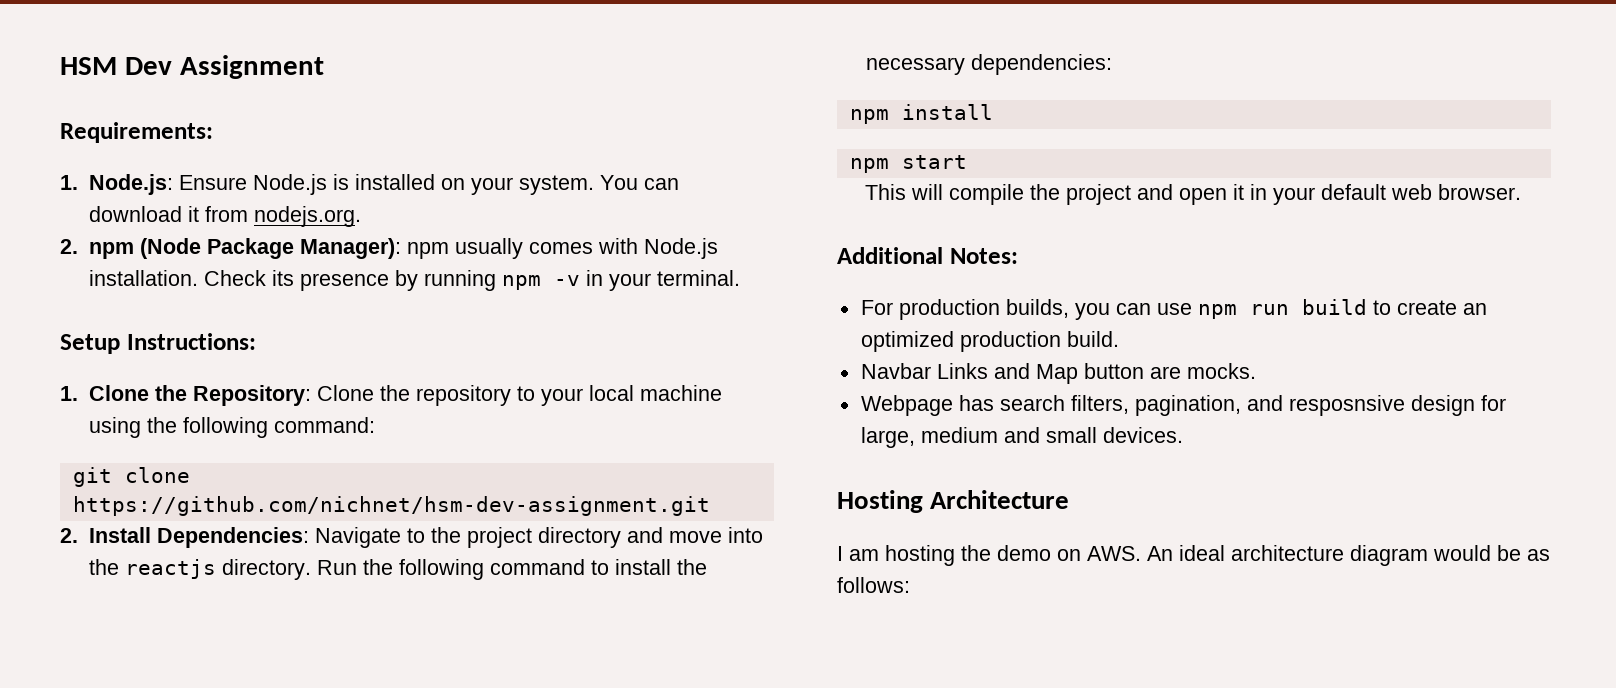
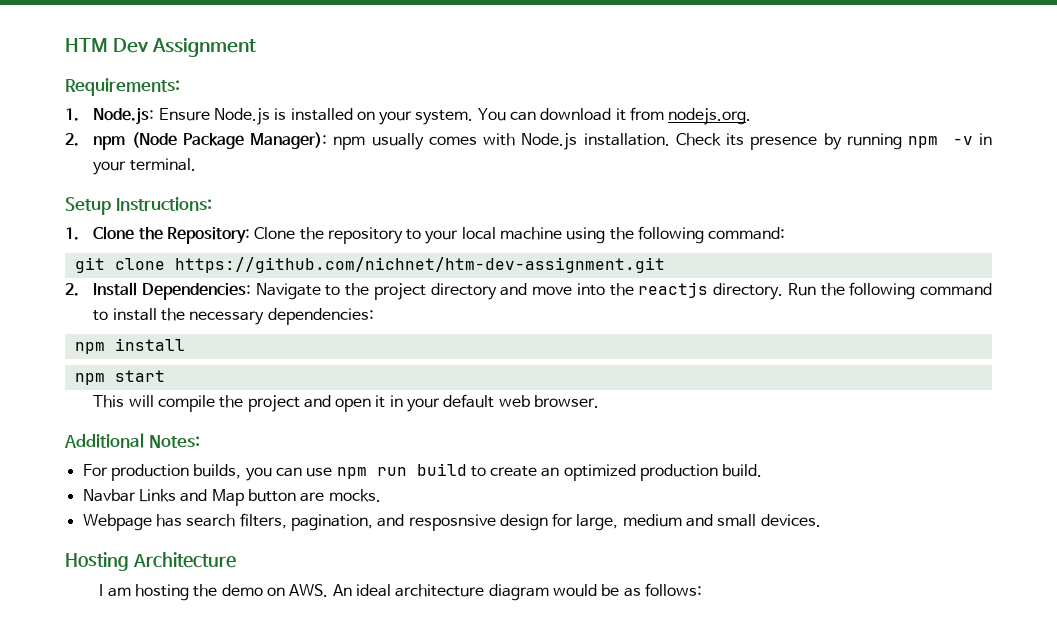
- HSM Dev Assignment
+ HTM Dev Assignment
- git clone https://github.com/nichnet/hsm-dev-assignment.git
+ git clone https://github.com/nichnet/htm-dev-assignment.git

